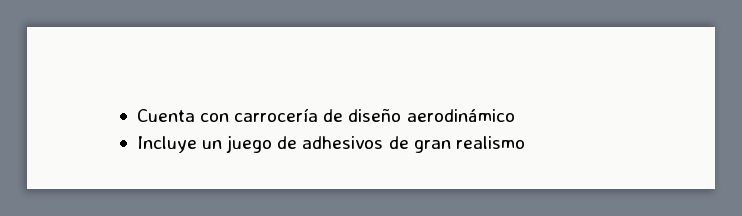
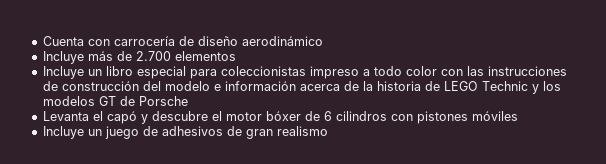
+ Incluye más de 2.700 elementos
+ Incluye un libro especial para coleccionistas impreso a todo color con las instrucciones de construcción del modelo e información acerca de la historia de LEGO Technic y los modelos GT de Porsche
+ Levanta el capó y descubre el motor bóxer de 6 cilindros con pistones móviles

